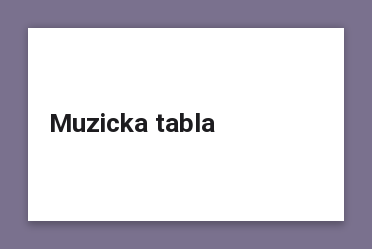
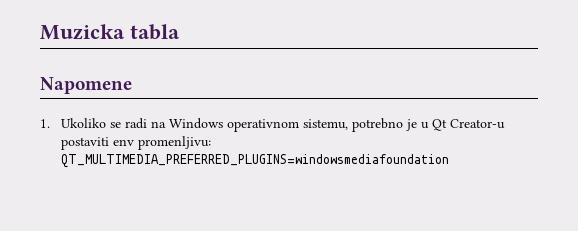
+ Napomene
+ 1. Ukoliko se radi na Windows operativnom sistemu, potrebno je u Qt Creator-u postaviti env promenljivu: QT_MULTIMEDIA_PREFERRED_PLUGINS=windowsmediafoundation

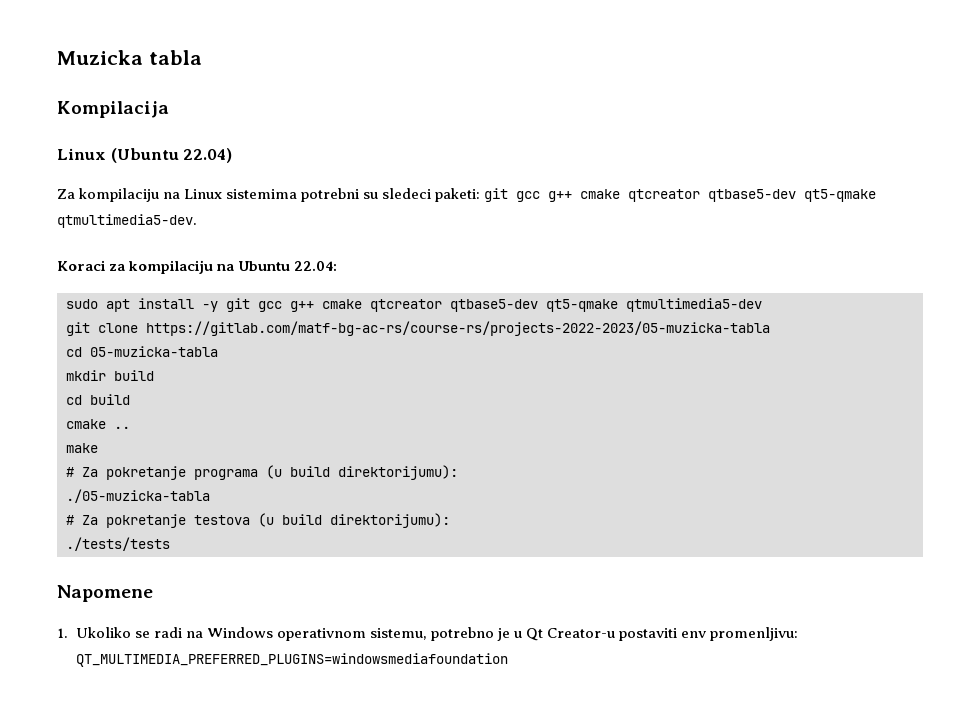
+ Kompilacija
+ Linux (Ubuntu 22.04)
+ Za kompilaciju na Linux sistemima potrebni su sledeci paketi: git gcc g++ cmake qtcreator qtbase5-dev qt5-qmake qtmultimedia5-dev.
+ Koraci za kompilaciju na Ubuntu 22.04:
+ sudo apt install -y git gcc g++ cmake qtcreator qtbase5-dev qt5-qmake qtmultimedia5-dev
+ git clone https://gitlab.com/matf-bg-ac-rs/course-rs/projects-2022-2023/05-muzicka-tabla
+ cd 05-muzicka-tabla
+ mkdir build
+ cd build
+ cmake ..
+ make
+ # Za pokretanje programa (u build direktorijumu):
+ ./05-muzicka-tabla
+ # Za pokretanje testova (u build direktorijumu):
+ ./tests/tests

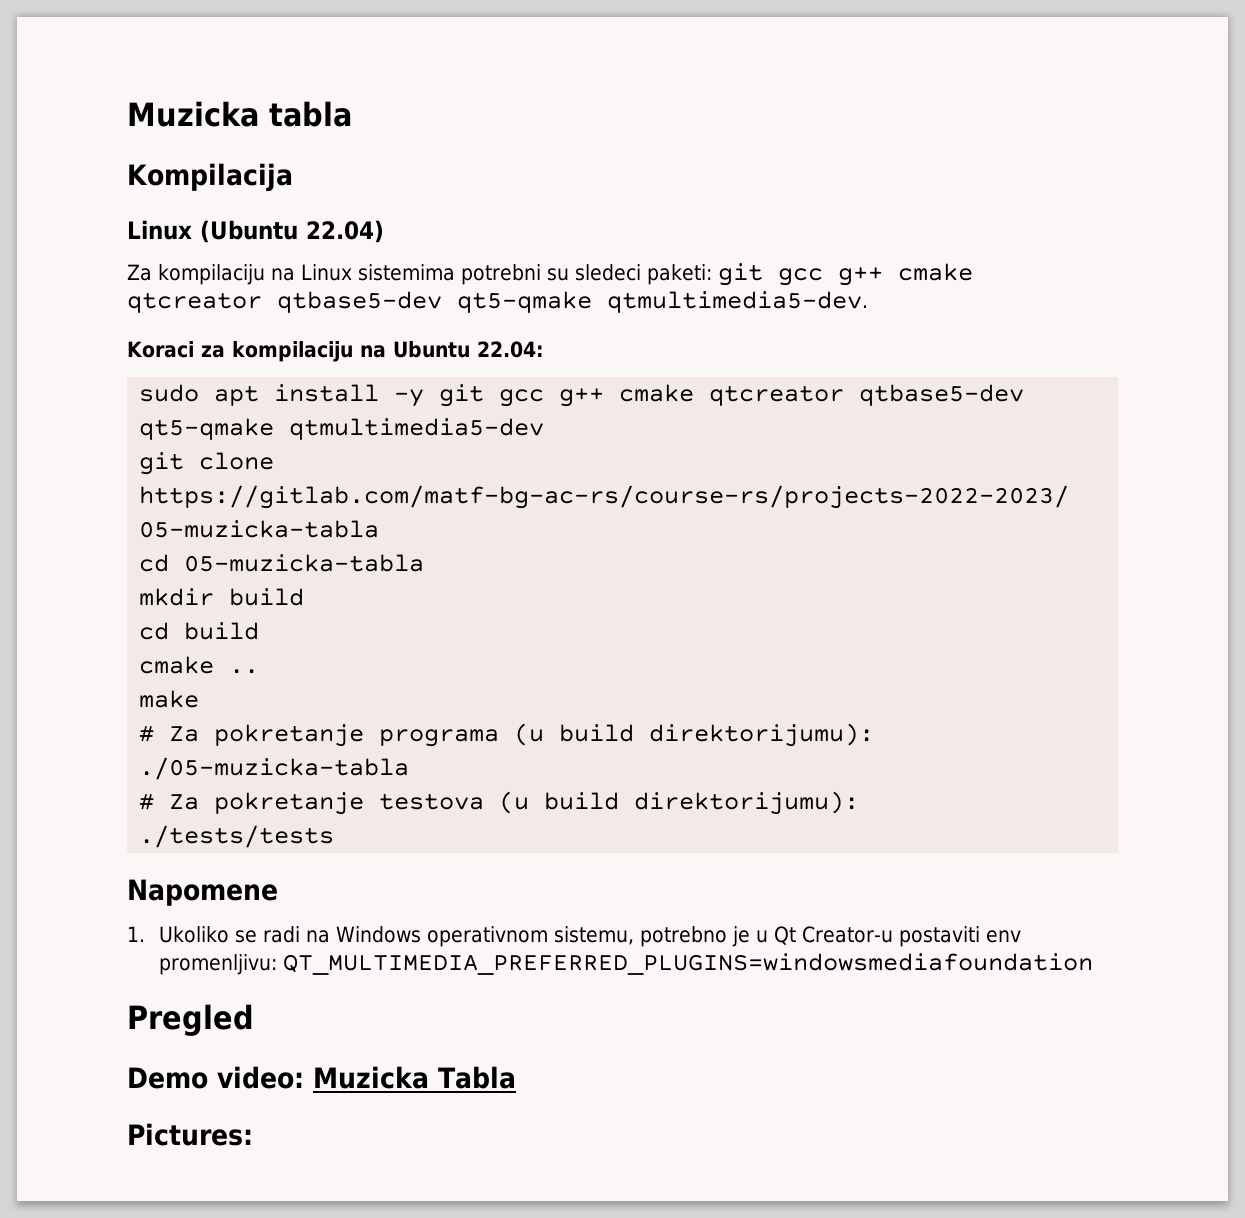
+ Pregled
+ Demo video: Muzicka Tabla
+ Pictures:

